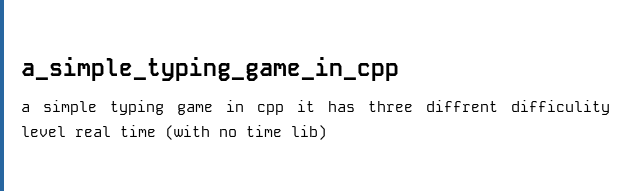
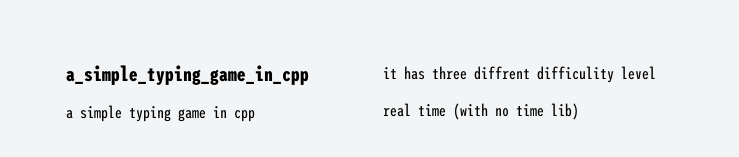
- a simple typing game in cpp it has three diffrent difficulity level real time (with no time lib)
+ a simple typing game in cpp
+ it has three diffrent difficulity level
+ real time (with no time lib)

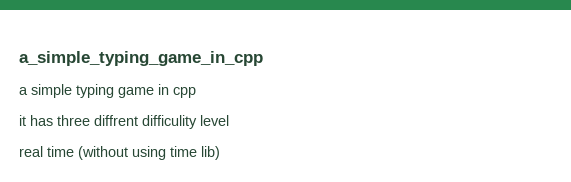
- real time (with no time lib)
+ real time (without using time lib)

